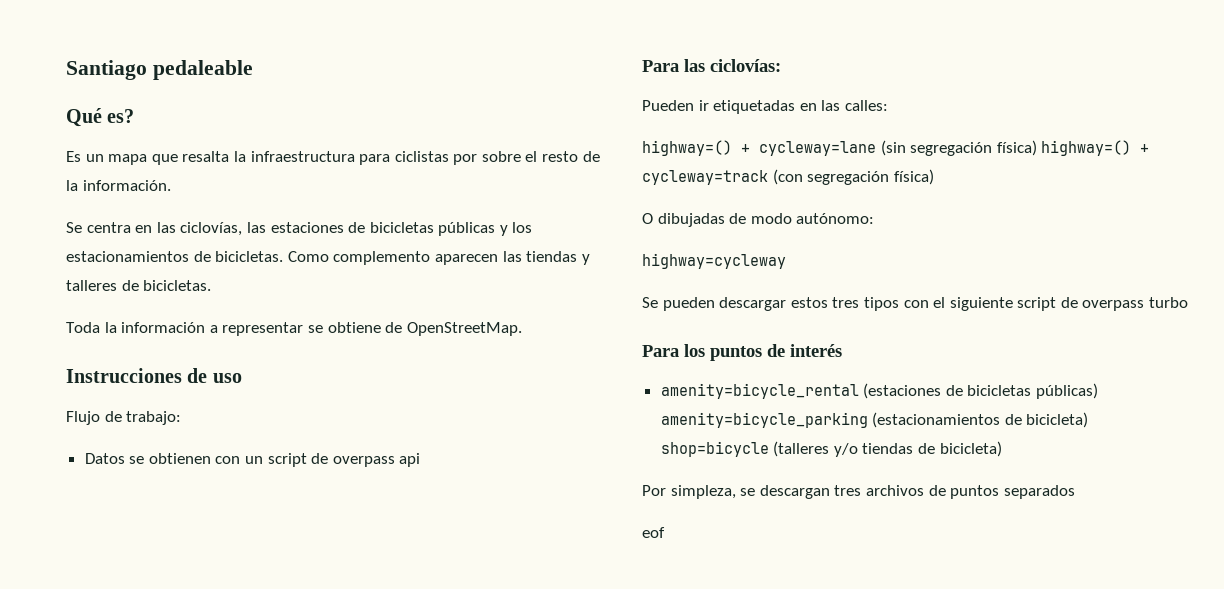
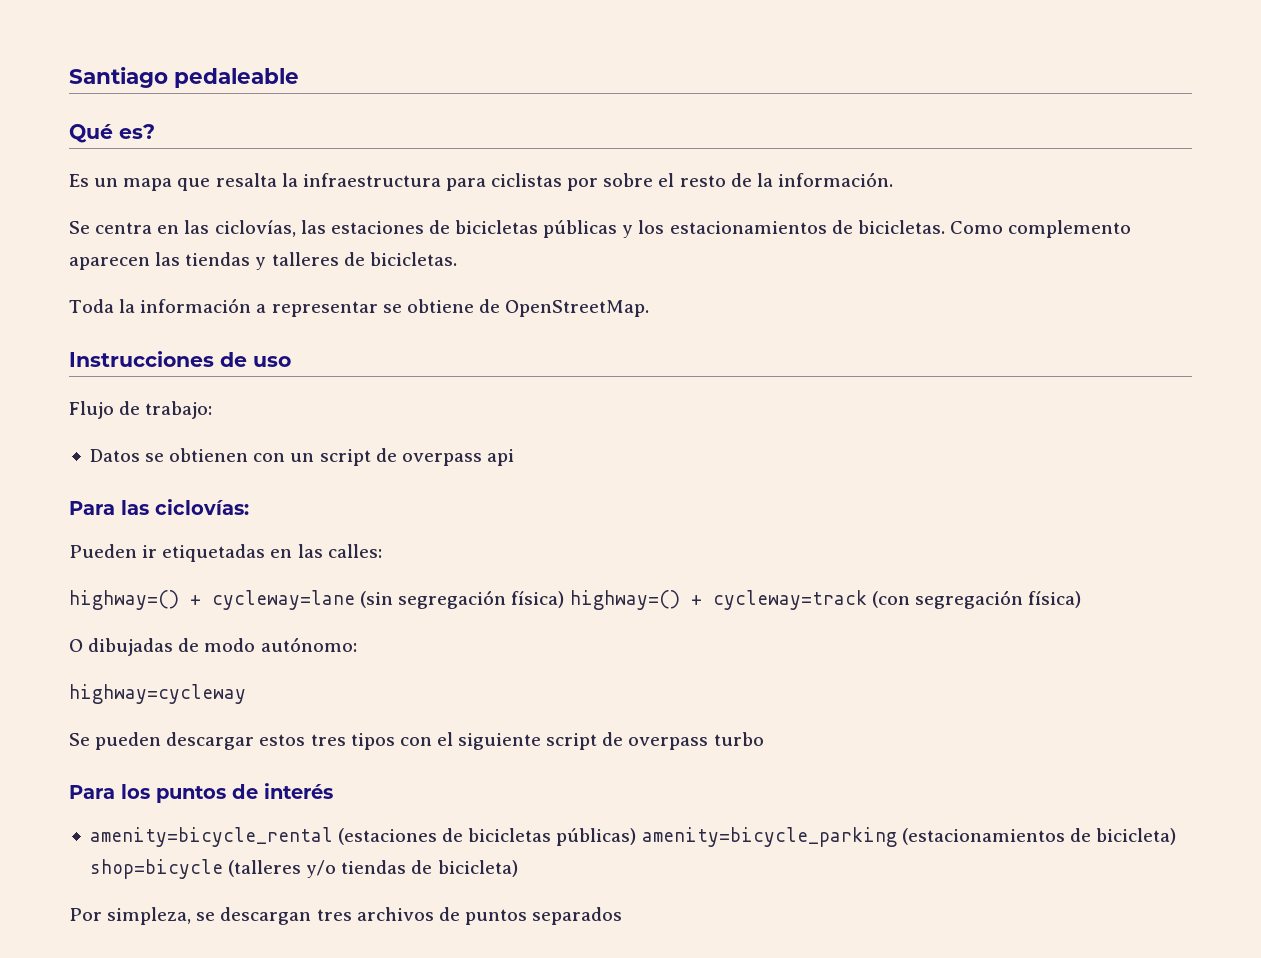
- eof

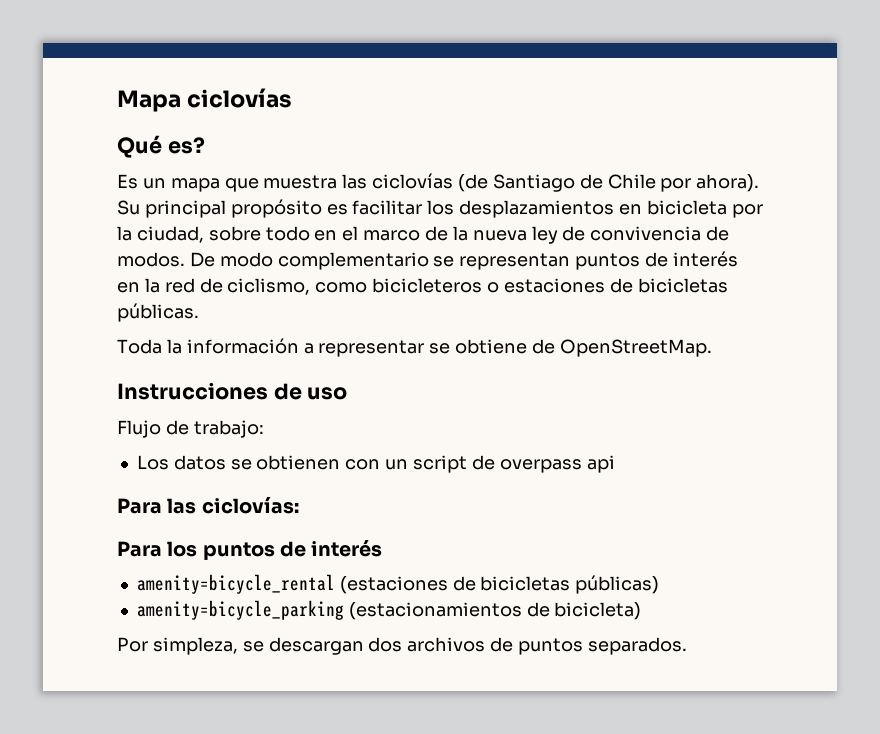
- Santiago pedaleable
+ Mapa ciclovías
- Es un mapa que resalta la infraestructura para ciclistas por sobre el resto de la información.
- Se centra en las ciclovías, las estaciones de bicicletas públicas y los estacionamientos de bicicletas. Como complemento aparecen las tiendas y talleres de bicicletas.
+ Es un mapa que muestra las ciclovías (de Santiago de Chile por ahora). Su principal propósito es facilitar los desplazamientos en bicicleta por la ciudad, sobre todo en el marco de la nueva ley de convivencia de modos. De modo complementario se representan puntos de interés en la red de ciclismo, como bicicleteros o estaciones de bicicletas públicas.
- Datos se obtienen con un script de overpass api
+ Los datos se obtienen con un script de overpass api
- Pueden ir etiquetadas en las calles:
- highway=() + cycleway=lane (sin segregación física) highway=() + cycleway=track (con segregación física)
- O dibujadas de modo autónomo:
- highway=cycleway
- Se pueden descargar estos tres tipos con el siguiente script de overpass turbo
- amenity=bicycle_rental (estaciones de bicicletas públicas) amenity=bicycle_parking (estacionamientos de bicicleta) shop=bicycle (talleres y/o tiendas de bicicleta)
+ amenity=bicycle_rental (estaciones de bicicletas públicas)
+ amenity=bicycle_parking (estacionamientos de bicicleta)
- Por simpleza, se descargan tres archivos de puntos separados
+ Por simpleza, se descargan dos archivos de puntos separados.

